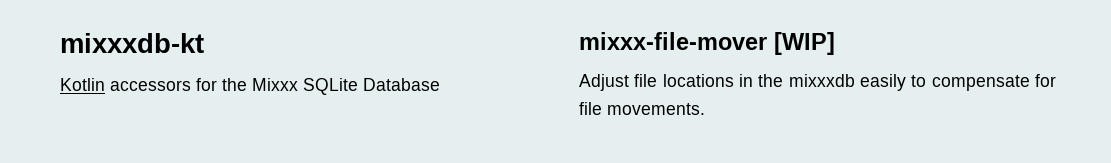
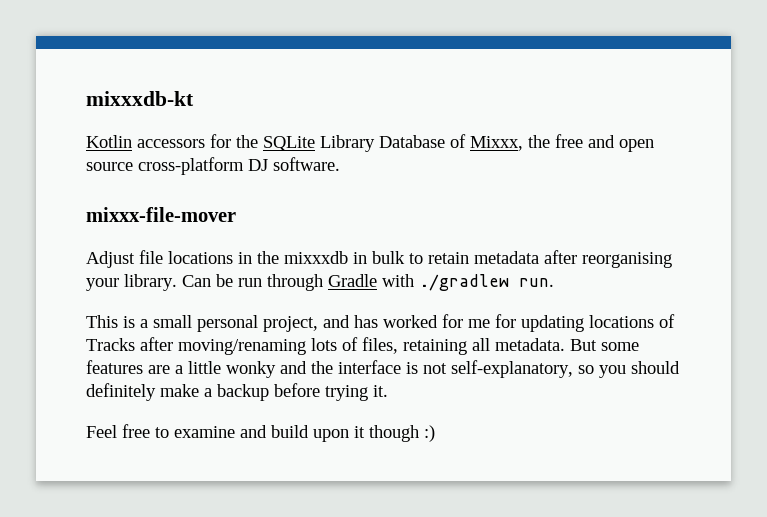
- Kotlin accessors for the Mixxx SQLite Database
+ Kotlin accessors for the SQLite Library Database of Mixxx, the free and open source cross-platform DJ software.
- mixxx-file-mover [WIP]
+ mixxx-file-mover
- Adjust file locations in the mixxxdb easily to compensate for file movements.
+ Adjust file locations in the mixxxdb in bulk to retain metadata after reorganising your library. Can be run through Gradle with ./gradlew run.
+ This is a small personal project, and has worked for me for updating locations of Tracks after moving/renaming lots of files, retaining all metadata. But some features are a little wonky and the interface is not self-explanatory, so you should definitely make a backup before trying it.
+ Feel free to examine and build upon it though :)

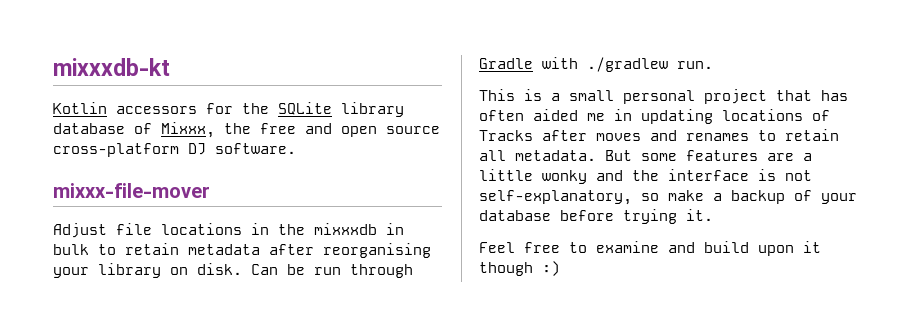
- Kotlin accessors for the SQLite Library Database of Mixxx, the free and open source cross-platform DJ software.
+ Kotlin accessors for the SQLite library database of Mixxx, the free and open source cross-platform DJ software.
- Adjust file locations in the mixxxdb in bulk to retain metadata after reorganising your library.
+ Adjust file locations in the mixxxdb in bulk to retain metadata after reorganising your library on disk.
- This is a small personal project, and has worked for me for updating locations of Tracks after moving/renaming lots of files, retaining all metadata.
+ This is a small personal project that has often aided me in updating locations of Tracks after moves and renames to retain all metadata.
- But some features are a little wonky and the interface is not self-explanatory, so you should definitely make a backup before trying it.
+ But some features are a little wonky and the interface is not self-explanatory, so make a backup of your database before trying it.

